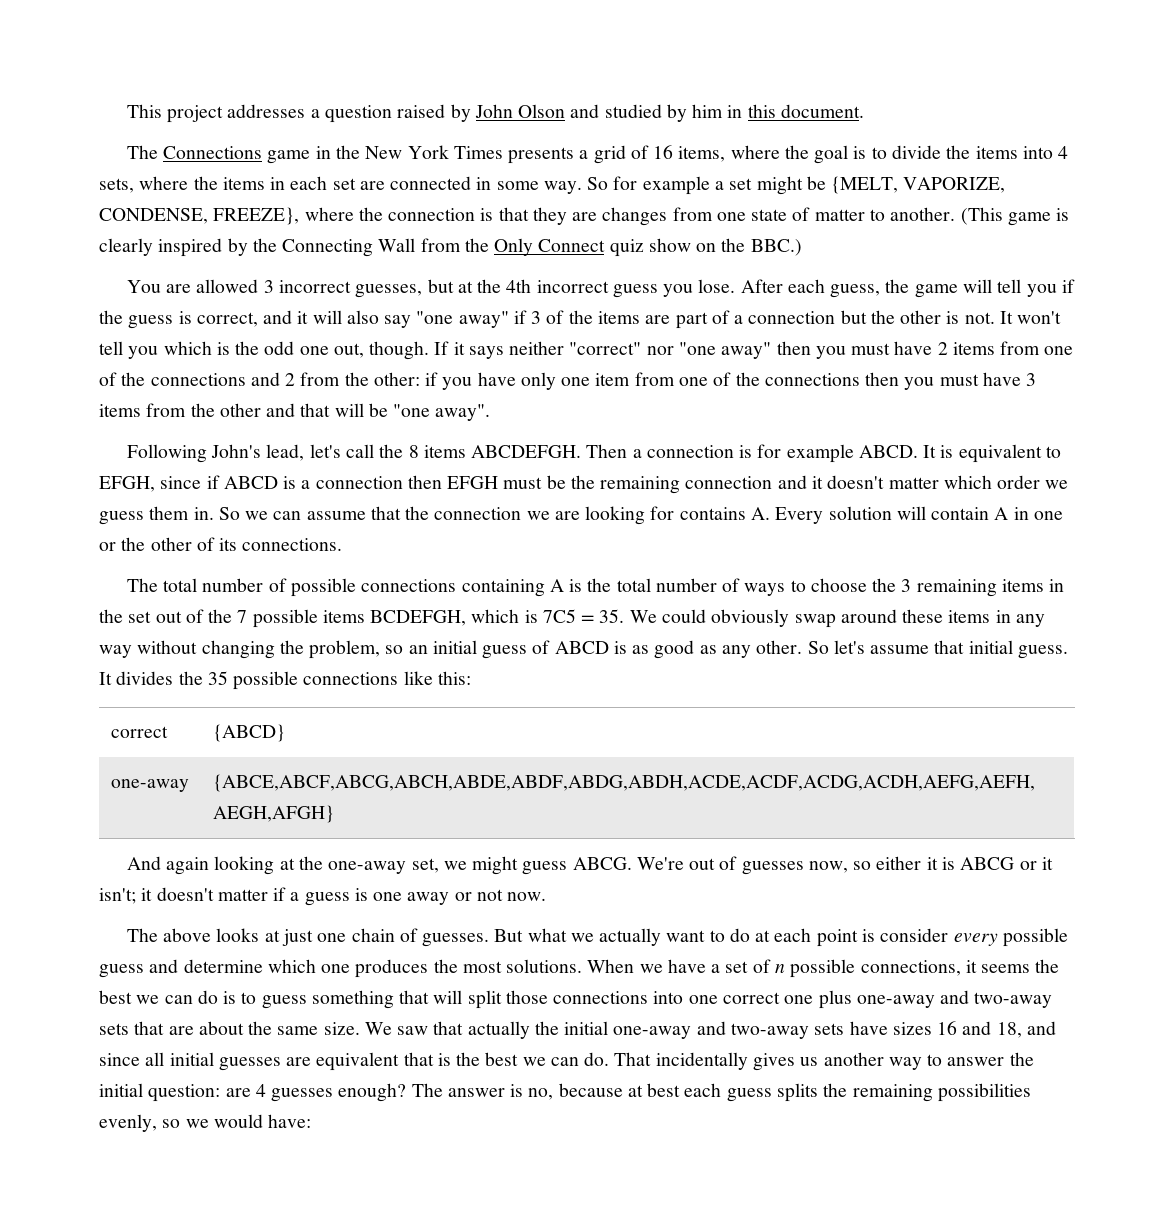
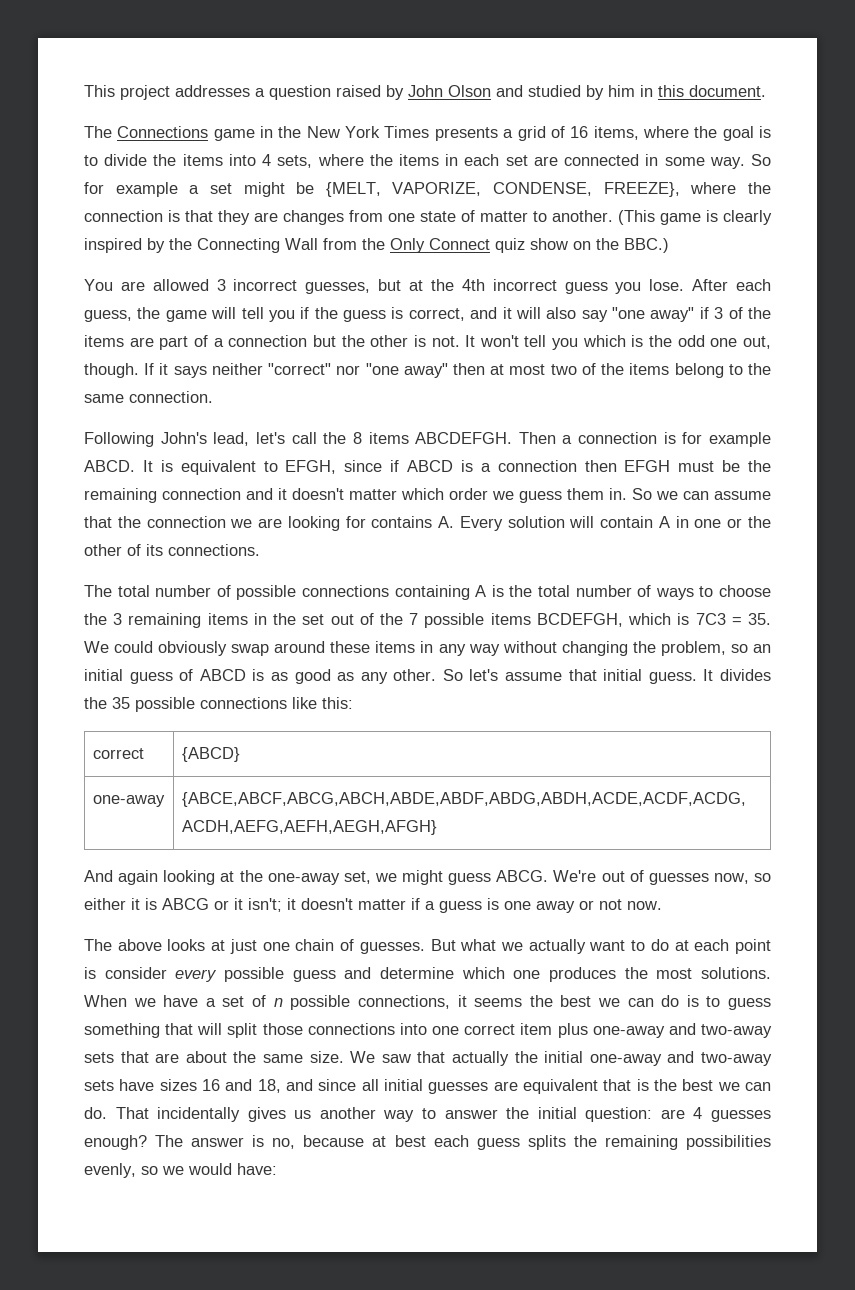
- If it says neither "correct" nor "one away" then you must have 2 items from one of the connections and 2 from the other: if you have only one item from one of the connections then you must have 3 items from the other and that will be "one away".
+ If it says neither "correct" nor "one away" then at most two of the items belong to the same connection.
- The total number of possible connections containing A is the total number of ways to choose the 3 remaining items in the set out of the 7 possible items BCDEFGH, which is 7C5 = 35. We could obviously swap around these items in any way without changing the problem, so an initial guess of ABCD is as good as any other.
+ The total number of possible connections containing A is the total number of ways to choose the 3 remaining items in the set out of the 7 possible items BCDEFGH, which is 7C3 = 35. We could obviously swap around these items in any way without changing the problem, so an initial guess of ABCD is as good as any other.
- When we have a set of n possible connections, it seems the best we can do is to guess something that will split those connections into one correct one plus one-away and two-away sets that are about the same size.
+ When we have a set of n possible connections, it seems the best we can do is to guess something that will split those connections into one correct item plus one-away and two-away sets that are about the same size.

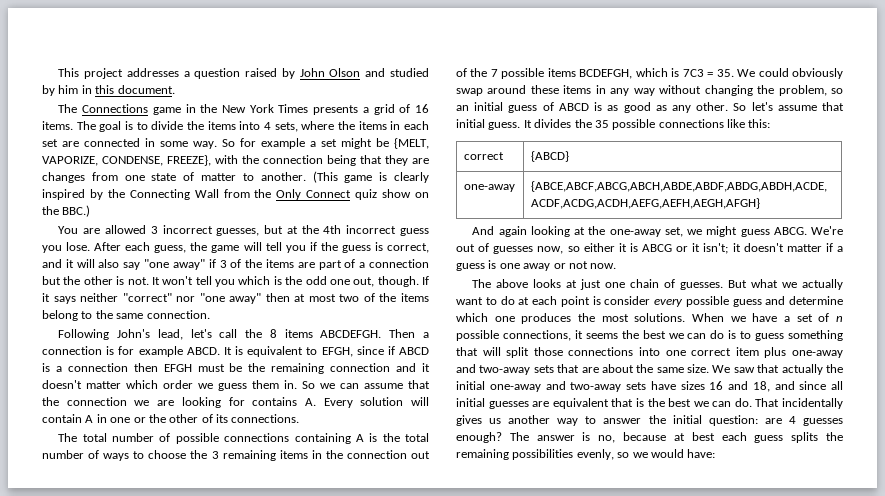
- The Connections game in the New York Times presents a grid of 16 items, where the goal is to divide the items into 4 sets, where the items in each set are connected in some way.
+ The Connections game in the New York Times presents a grid of 16 items. The goal is to divide the items into 4 sets, where the items in each set are connected in some way.
- So for example a set might be {MELT, VAPORIZE, CONDENSE, FREEZE}, where the connection is that they are changes from one state of matter to another.
+ So for example a set might be {MELT, VAPORIZE, CONDENSE, FREEZE}, with the connection being that they are changes from one state of matter to another.
- The total number of possible connections containing A is the total number of ways to choose the 3 remaining items in the set out of the 7 possible items BCDEFGH, which is 7C3 = 35. We could obviously swap around these items in any way without changing the problem, so an initial guess of ABCD is as good as any other.
+ The total number of possible connections containing A is the total number of ways to choose the 3 remaining items in the connection out of the 7 possible items BCDEFGH, which is 7C3 = 35. We could obviously swap around these items in any way without changing the problem, so an initial guess of ABCD is as good as any other.

